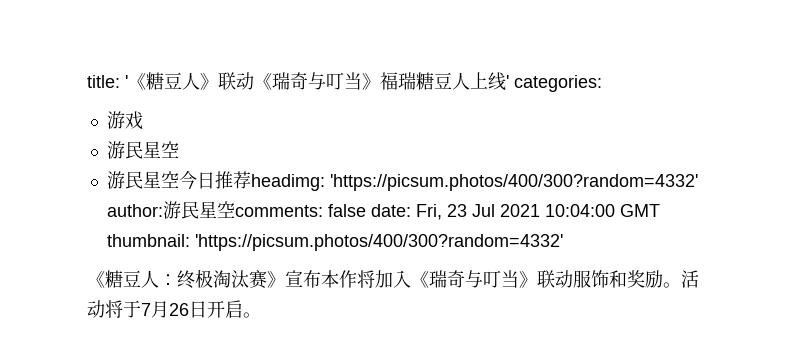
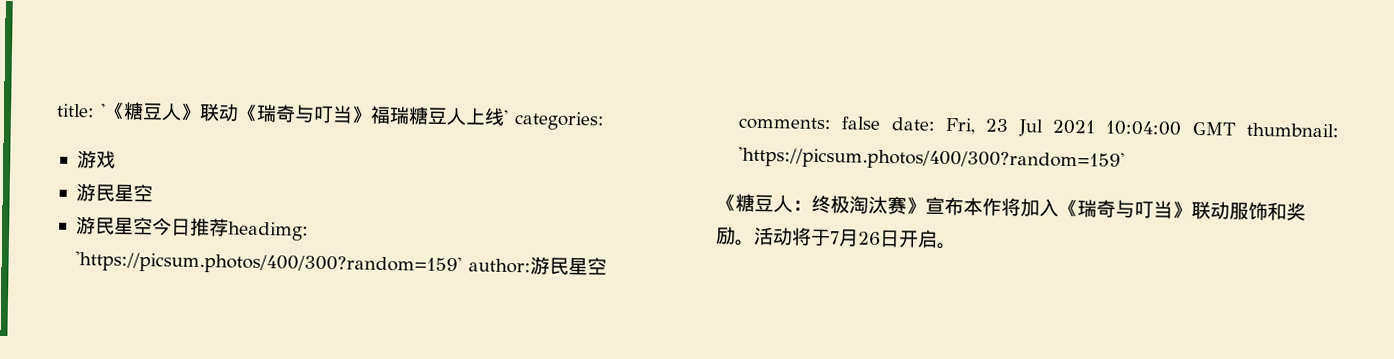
- 游民星空今日推荐headimg: 'https://picsum.photos/400/300?random=4332' author:游民星空comments: false date: Fri, 23 Jul 2021 10:04:00 GMT thumbnail: 'https://picsum.photos/400/300?random=4332'
+ 游民星空今日推荐headimg: 'https://picsum.photos/400/300?random=159' author:游民星空comments: false date: Fri, 23 Jul 2021 10:04:00 GMT thumbnail: 'https://picsum.photos/400/300?random=159'

